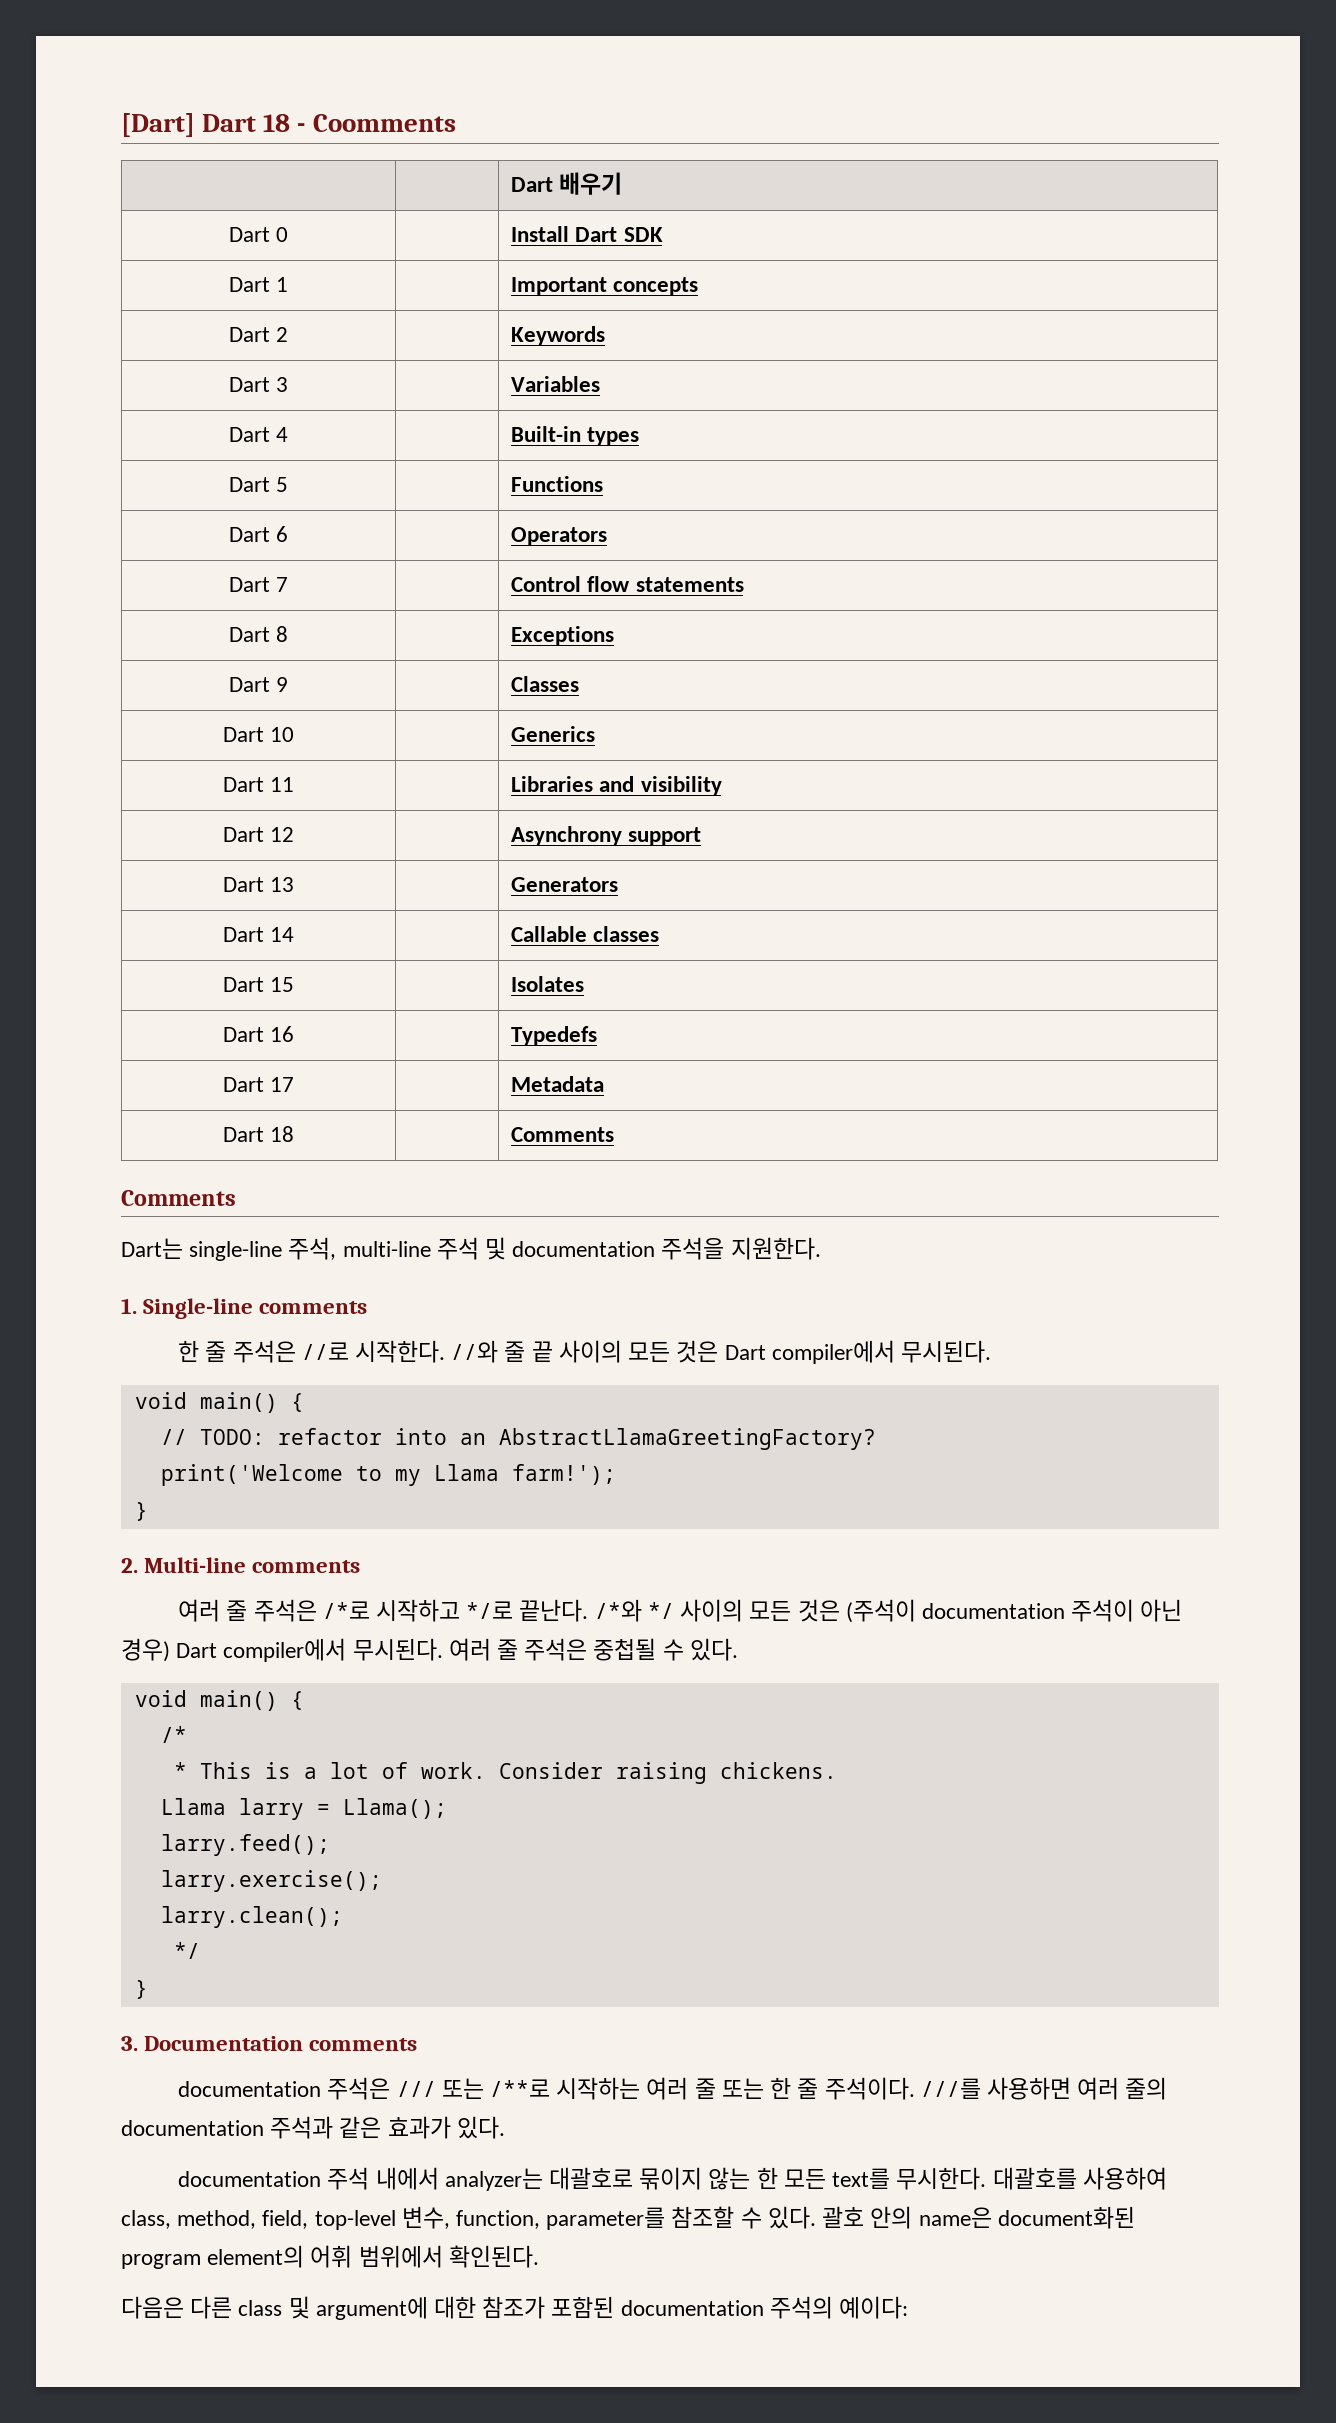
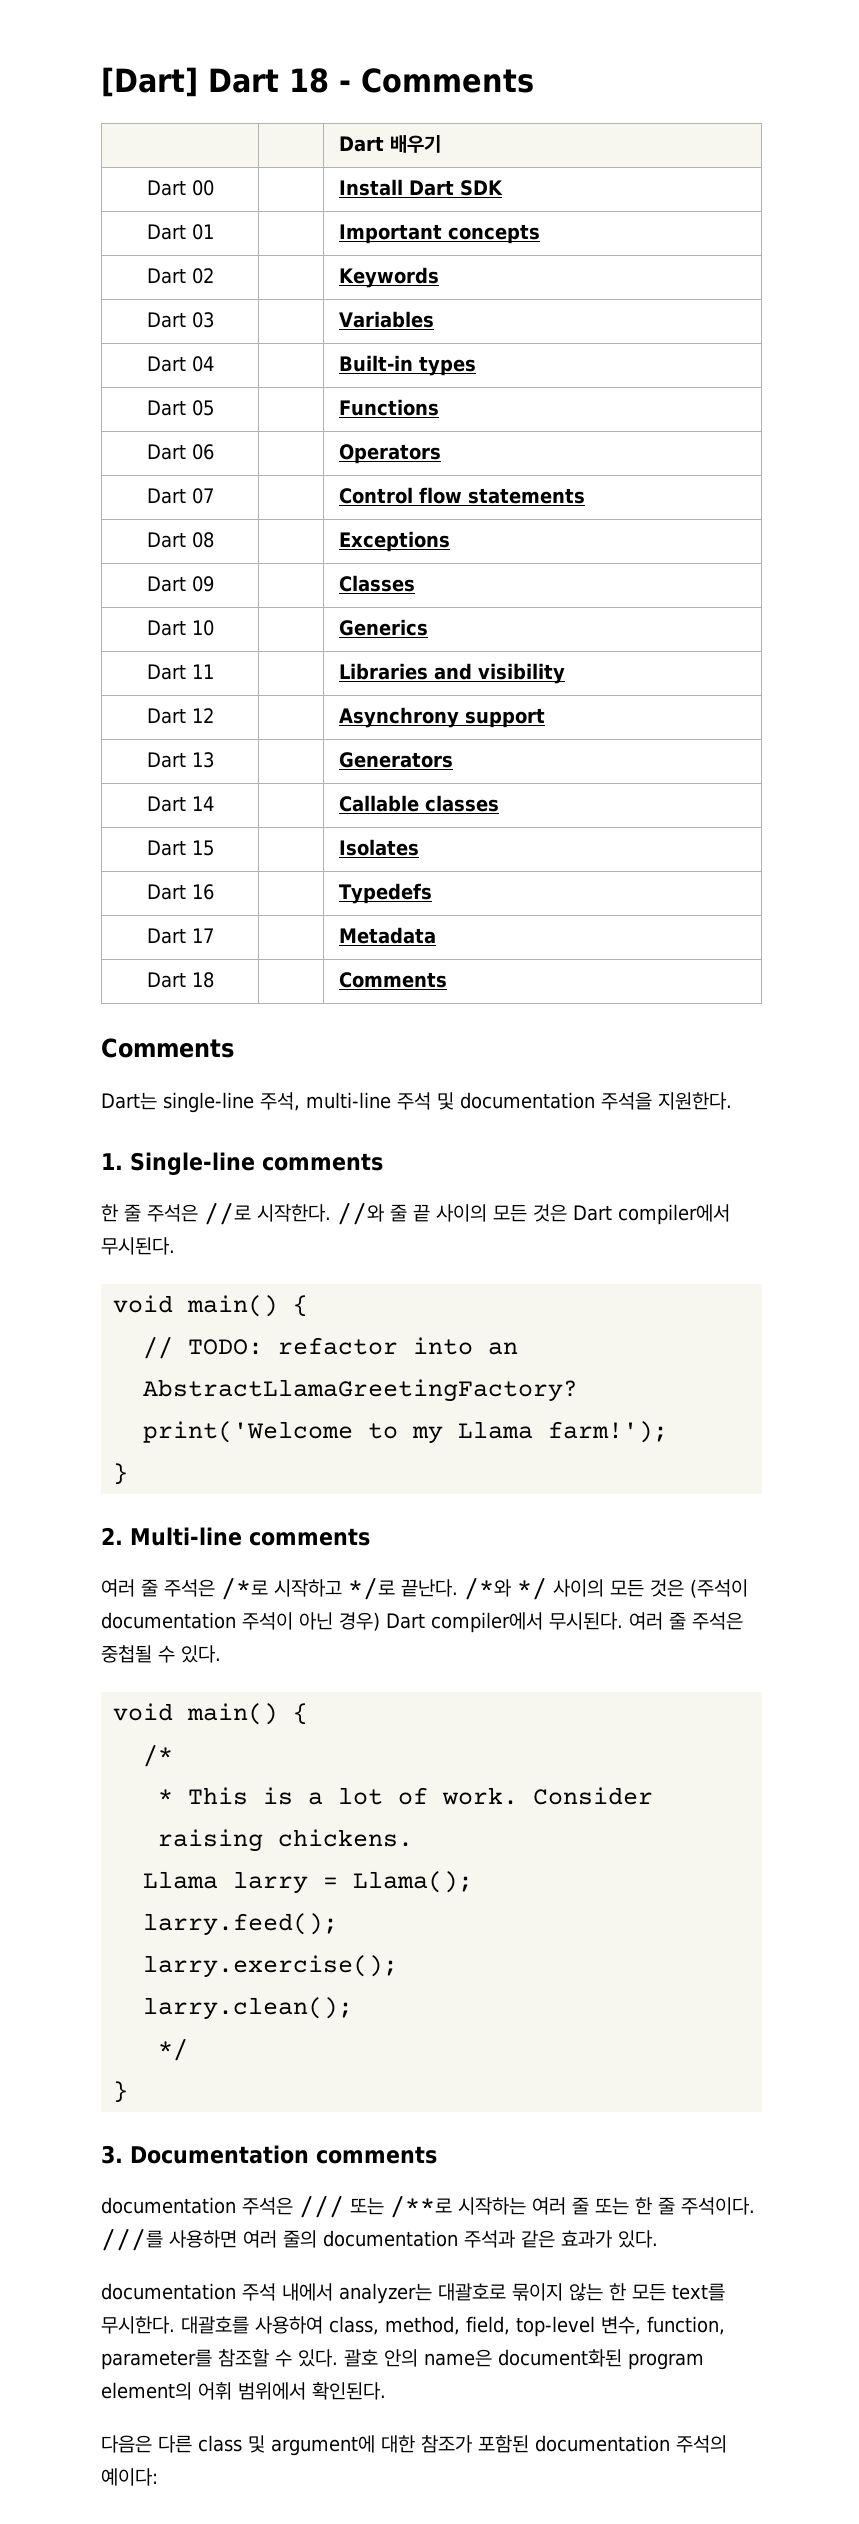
- [Dart] Dart 18 - Coomments
+ [Dart] Dart 18 - Comments
- Dart 0 | | Install Dart SDK
+ Dart 00 | | Install Dart SDK
- Dart 1 | | Important concepts
+ Dart 01 | | Important concepts
- Dart 2 | | Keywords
+ Dart 02 | | Keywords
- Dart 3 | | Variables
+ Dart 03 | | Variables
- Dart 4 | | Built-in types
+ Dart 04 | | Built-in types
- Dart 5 | | Functions
+ Dart 05 | | Functions
- Dart 6 | | Operators
+ Dart 06 | | Operators
- Dart 7 | | Control flow statements
+ Dart 07 | | Control flow statements
- Dart 8 | | Exceptions
+ Dart 08 | | Exceptions
- Dart 9 | | Classes
+ Dart 09 | | Classes

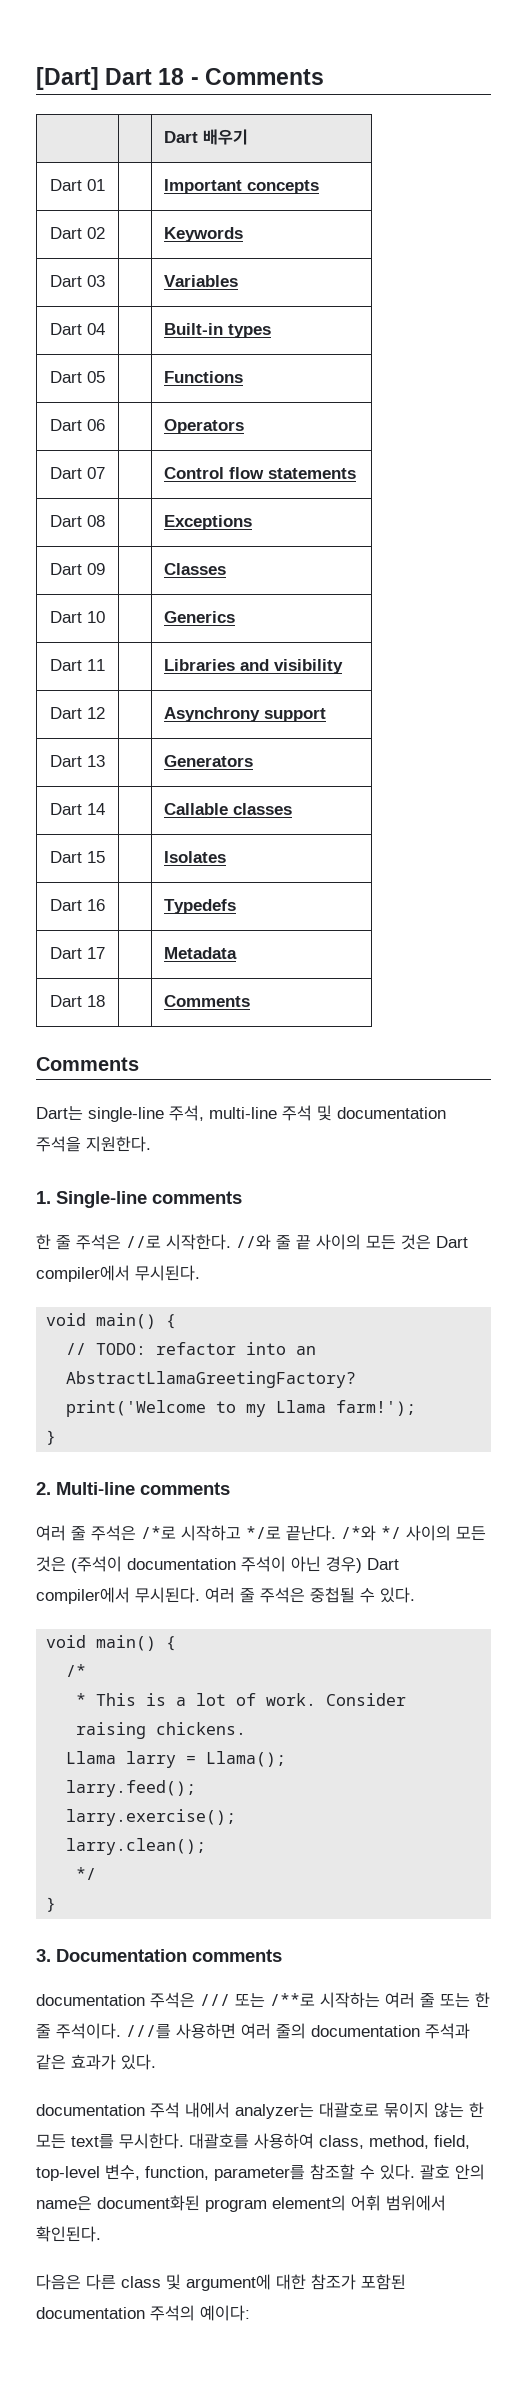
- Dart 00 | | Install Dart SDK

